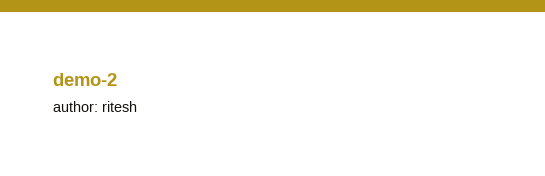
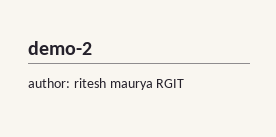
- author: ritesh
+ author: ritesh maurya RGIT

